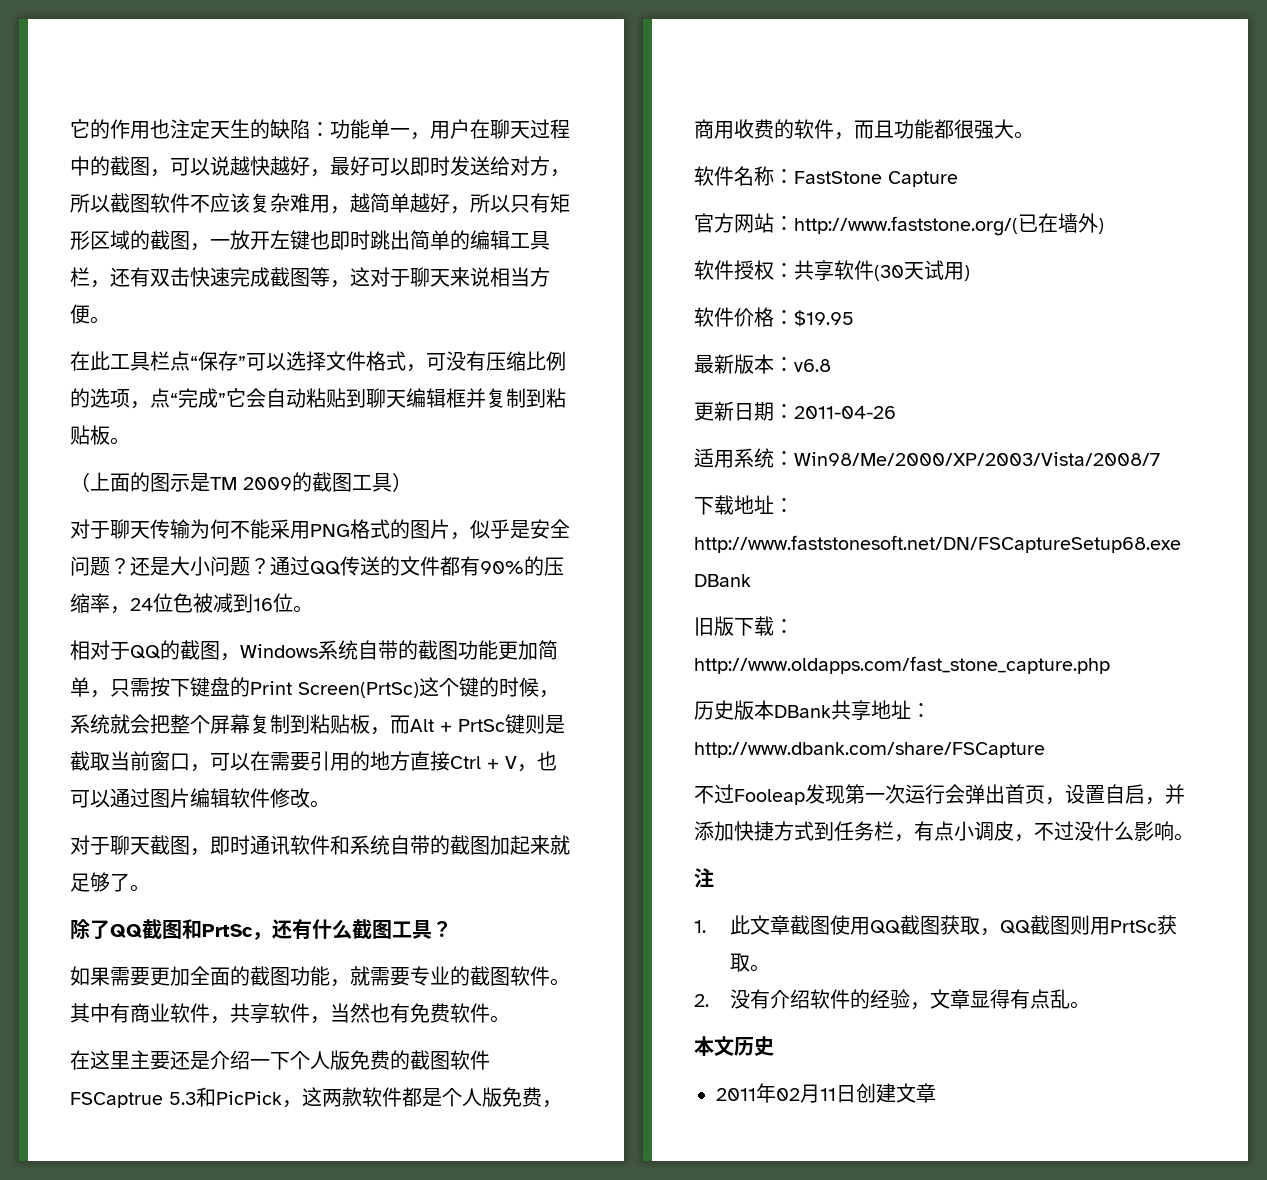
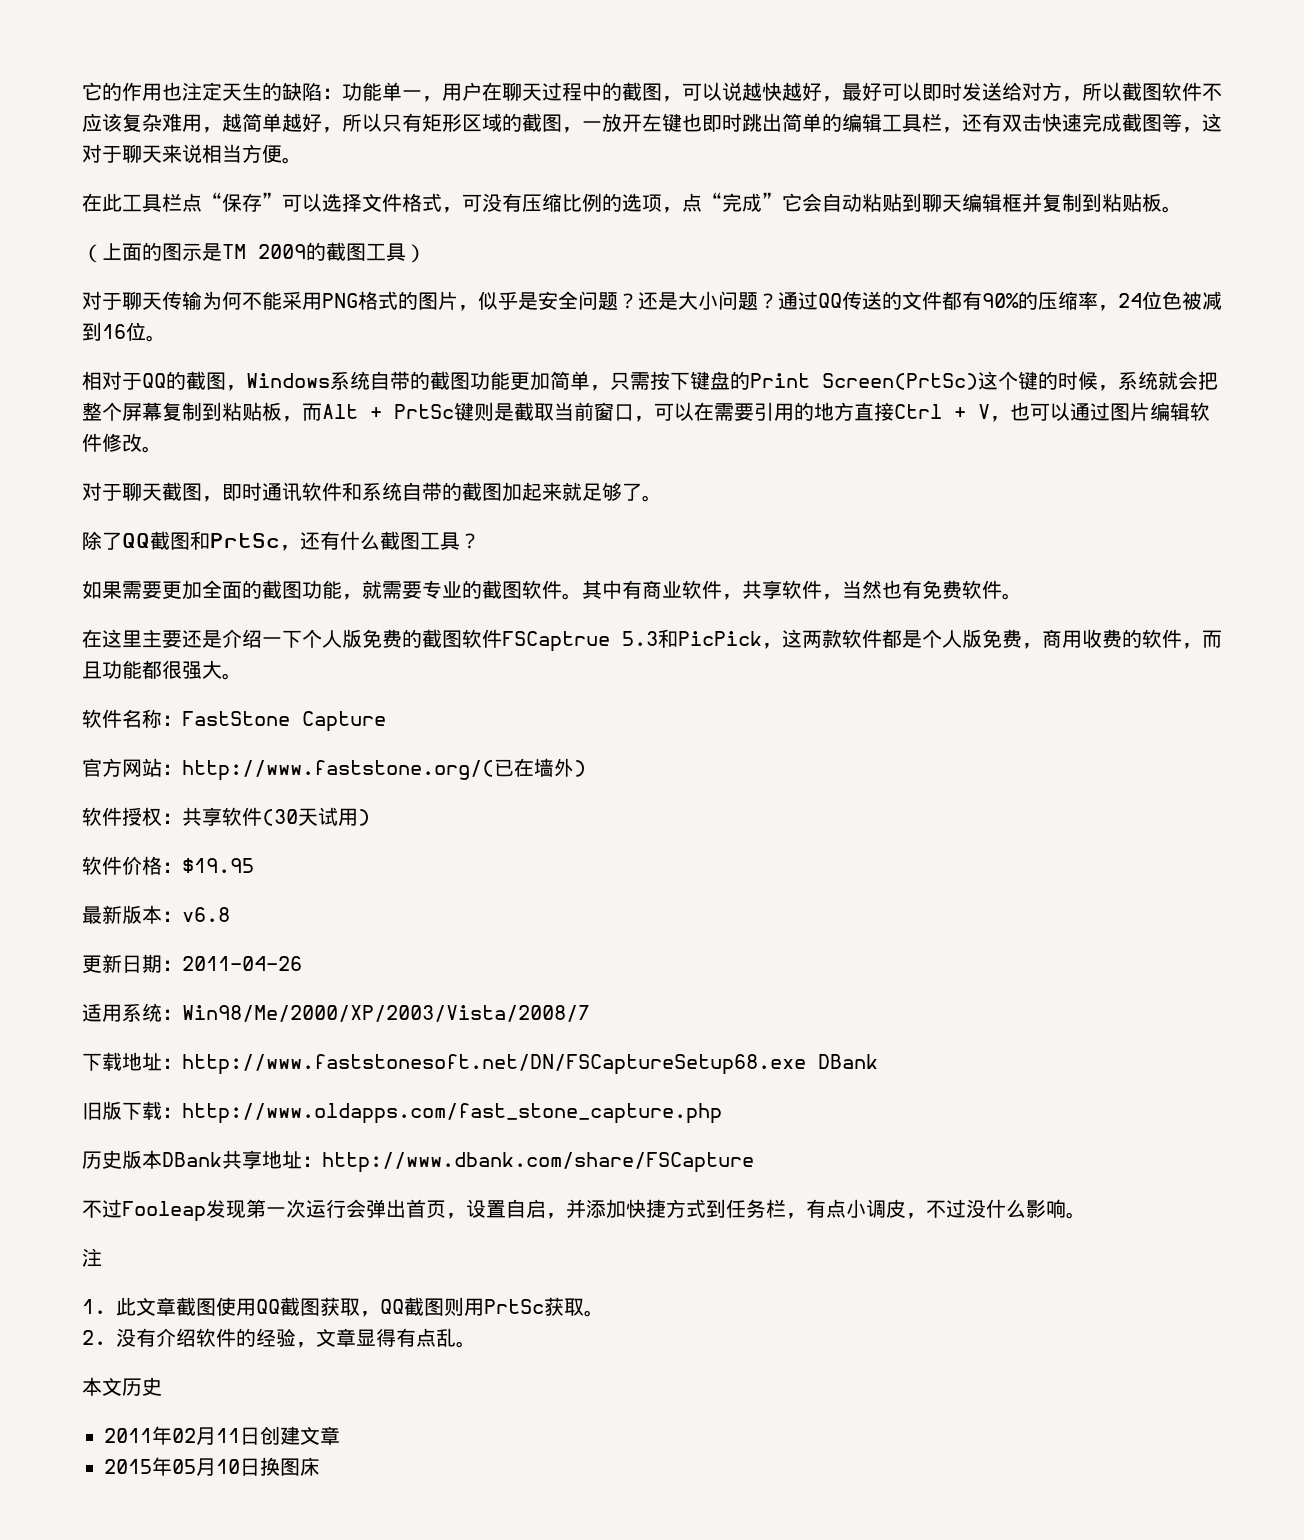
+ 2015年05月10日换图床

